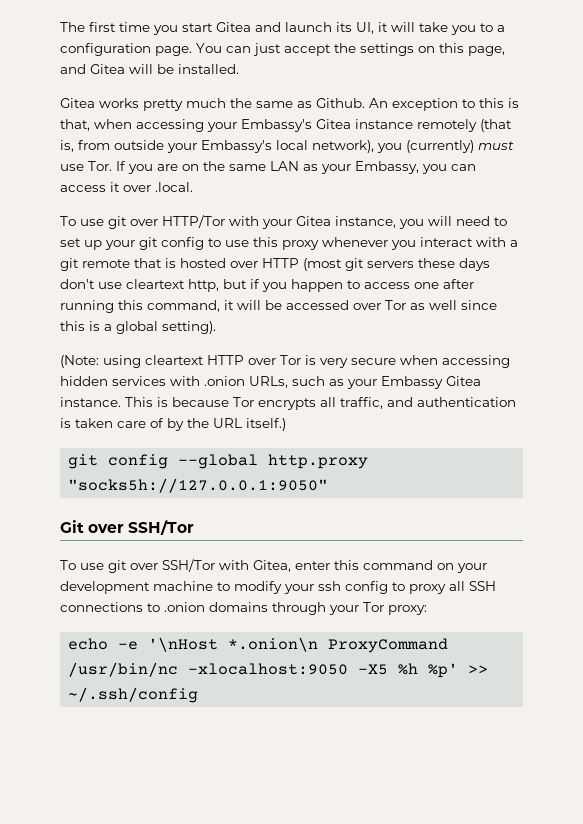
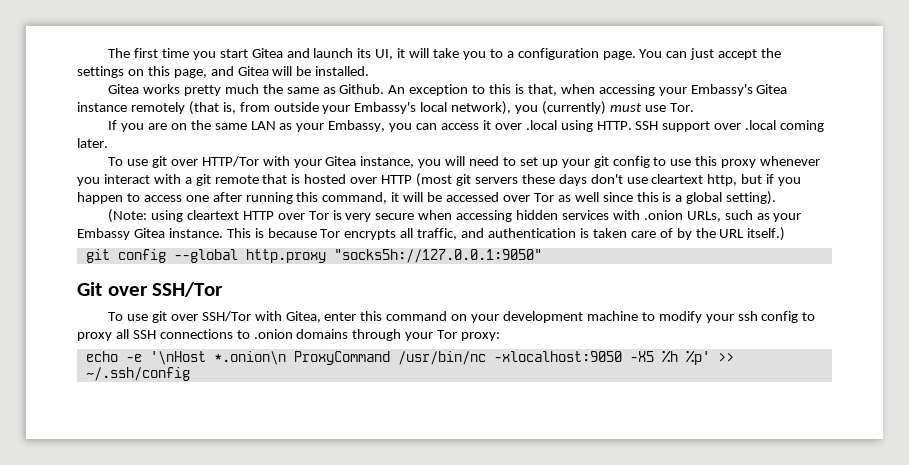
- An exception to this is that, when accessing your Embassy's Gitea instance remotely (that is, from outside your Embassy's local network), you (currently) must use Tor. If you are on the same LAN as your Embassy, you can access it over .local.
+ An exception to this is that, when accessing your Embassy's Gitea instance remotely (that is, from outside your Embassy's local network), you (currently) must use Tor.
+ If you are on the same LAN as your Embassy, you can access it over .local using HTTP. SSH support over .local coming later.

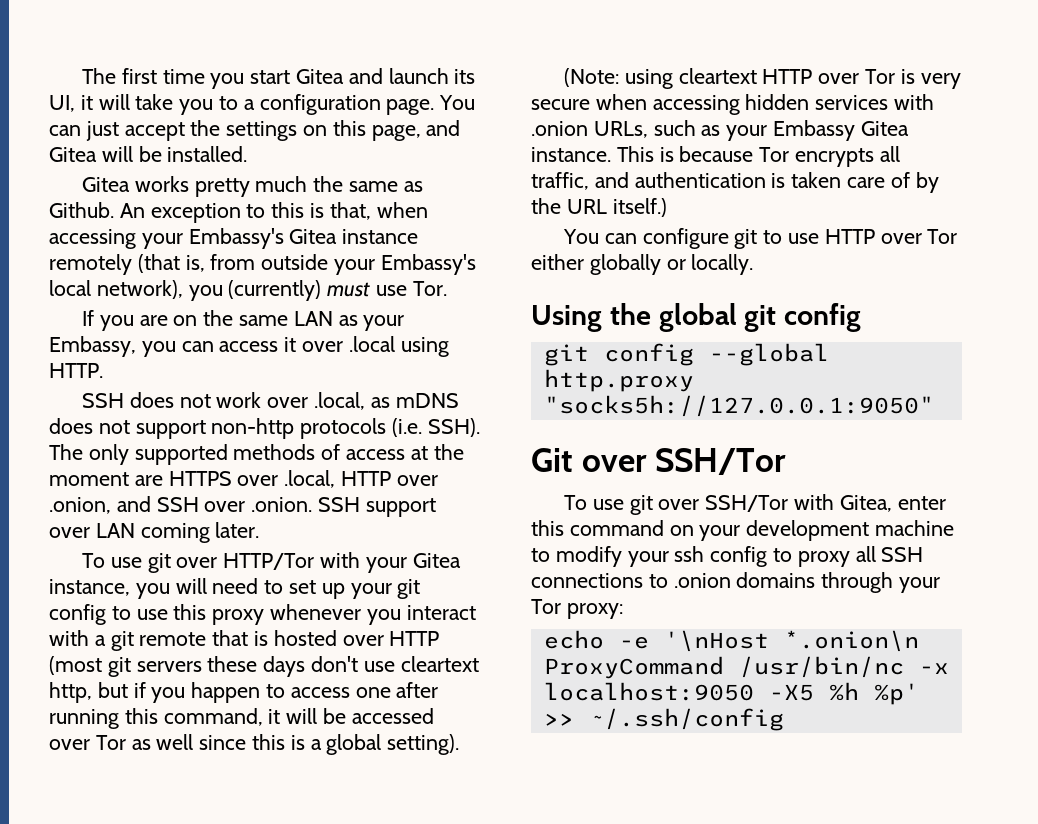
- If you are on the same LAN as your Embassy, you can access it over .local using HTTP. SSH support over .local coming later.
+ If you are on the same LAN as your Embassy, you can access it over .local using HTTP.
+ SSH does not work over .local, as mDNS does not support non-http protocols (i.e. SSH). The only supported methods of access at the moment are HTTPS over .local, HTTP over .onion, and SSH over .onion. SSH support over LAN coming later.
+ You can configure git to use HTTP over Tor either globally or locally.
+ Using the global git config
- echo -e '\nHost *.onion\n ProxyCommand /usr/bin/nc -xlocalhost:9050 -X5 %h %p' >> ~/.ssh/config
+ echo -e '\nHost *.onion\n ProxyCommand /usr/bin/nc -x localhost:9050 -X5 %h %p' >> ~/.ssh/config

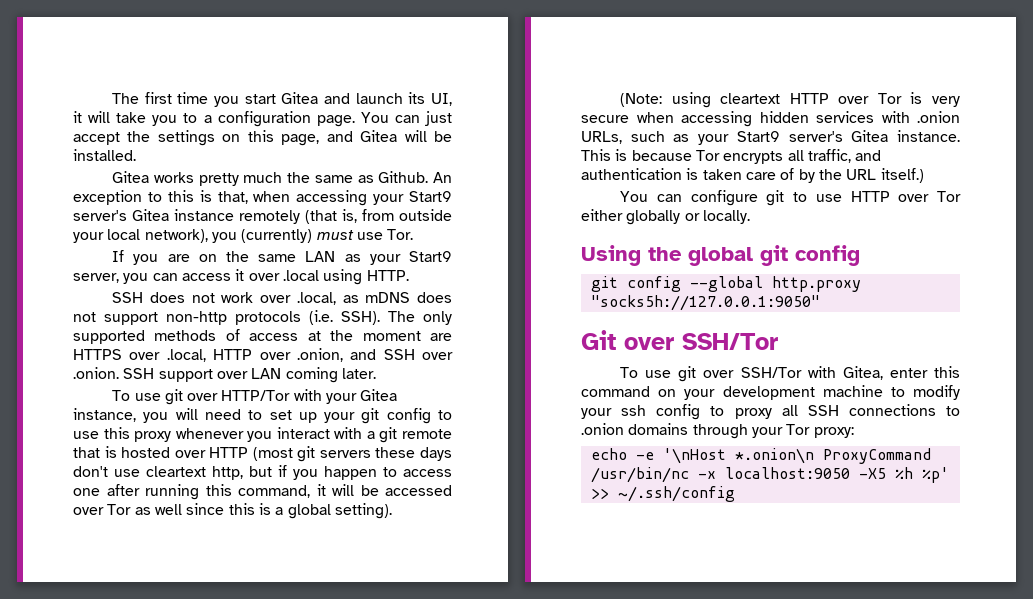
- An exception to this is that, when accessing your Embassy's Gitea instance remotely (that is, from outside your Embassy's local network), you (currently) must use Tor.
+ An exception to this is that, when accessing your Start9 server's Gitea instance remotely (that is, from outside your local network), you (currently) must use Tor.
- If you are on the same LAN as your Embassy, you can access it over .local using HTTP.
+ If you are on the same LAN as your Start9 server, you can access it over .local using HTTP.
- (Note: using cleartext HTTP over Tor is very secure when accessing hidden services with .onion URLs, such as your Embassy Gitea instance.
+ (Note: using cleartext HTTP over Tor is very secure when accessing hidden services with .onion URLs, such as your Start9 server's Gitea instance.

